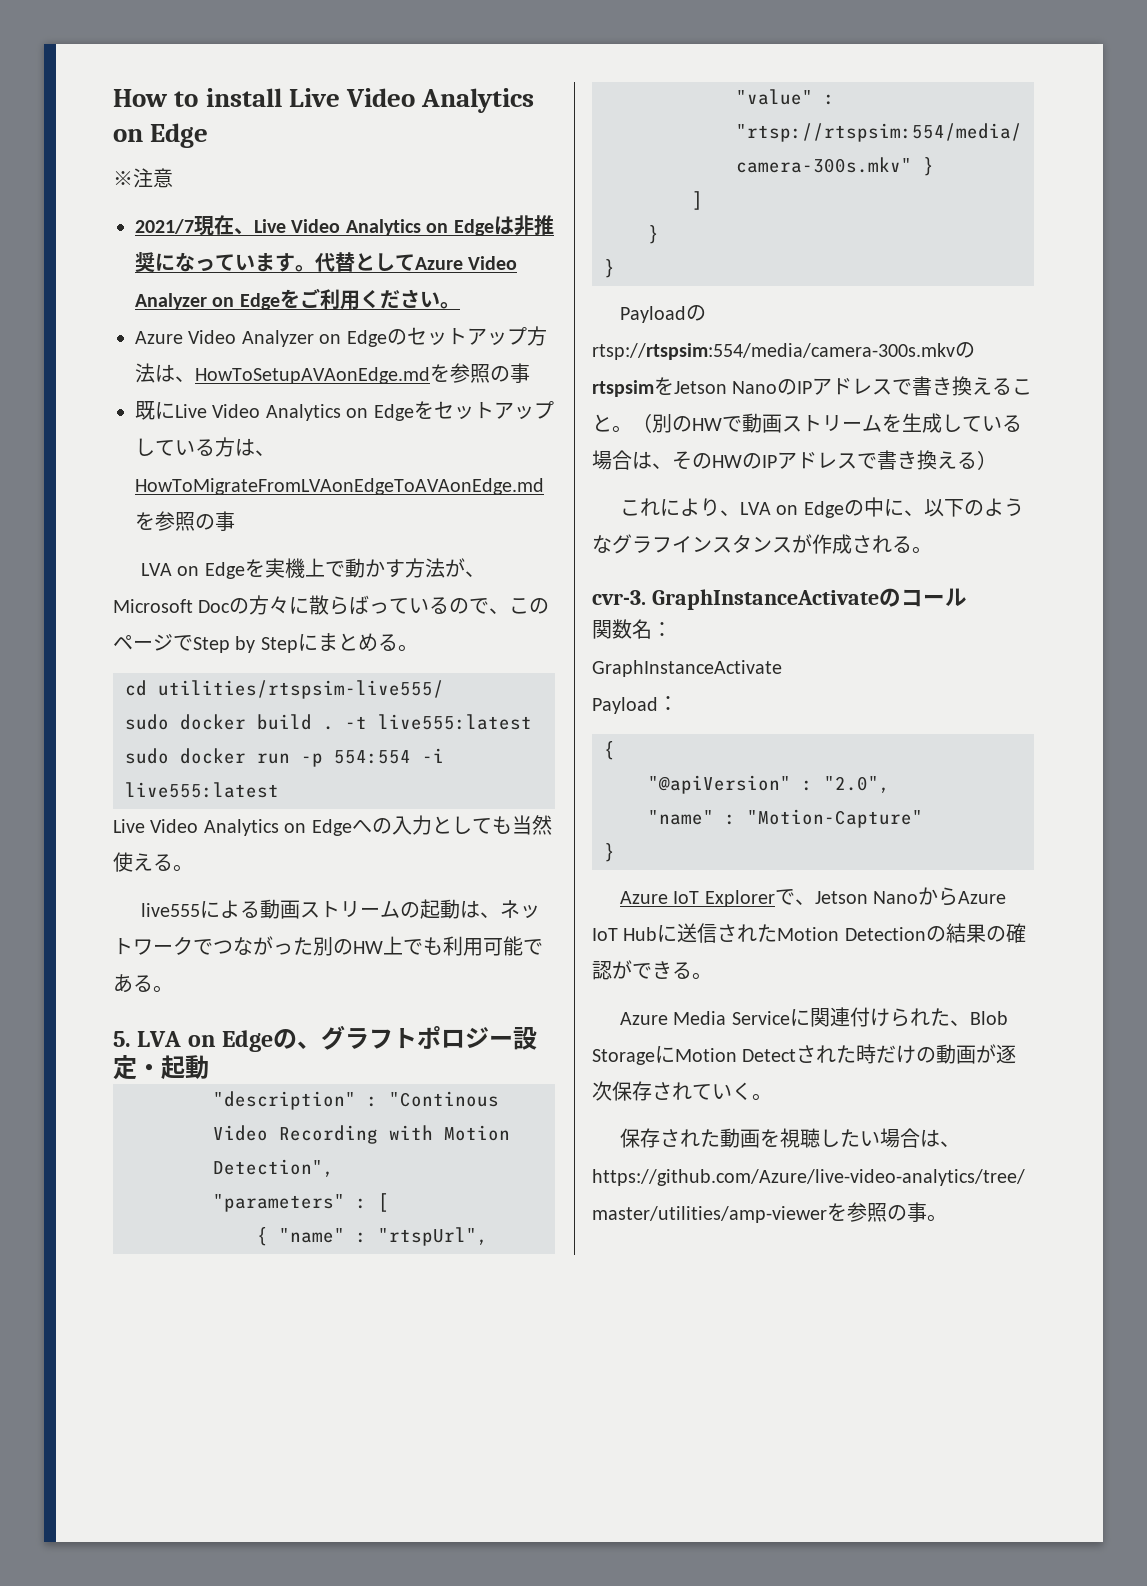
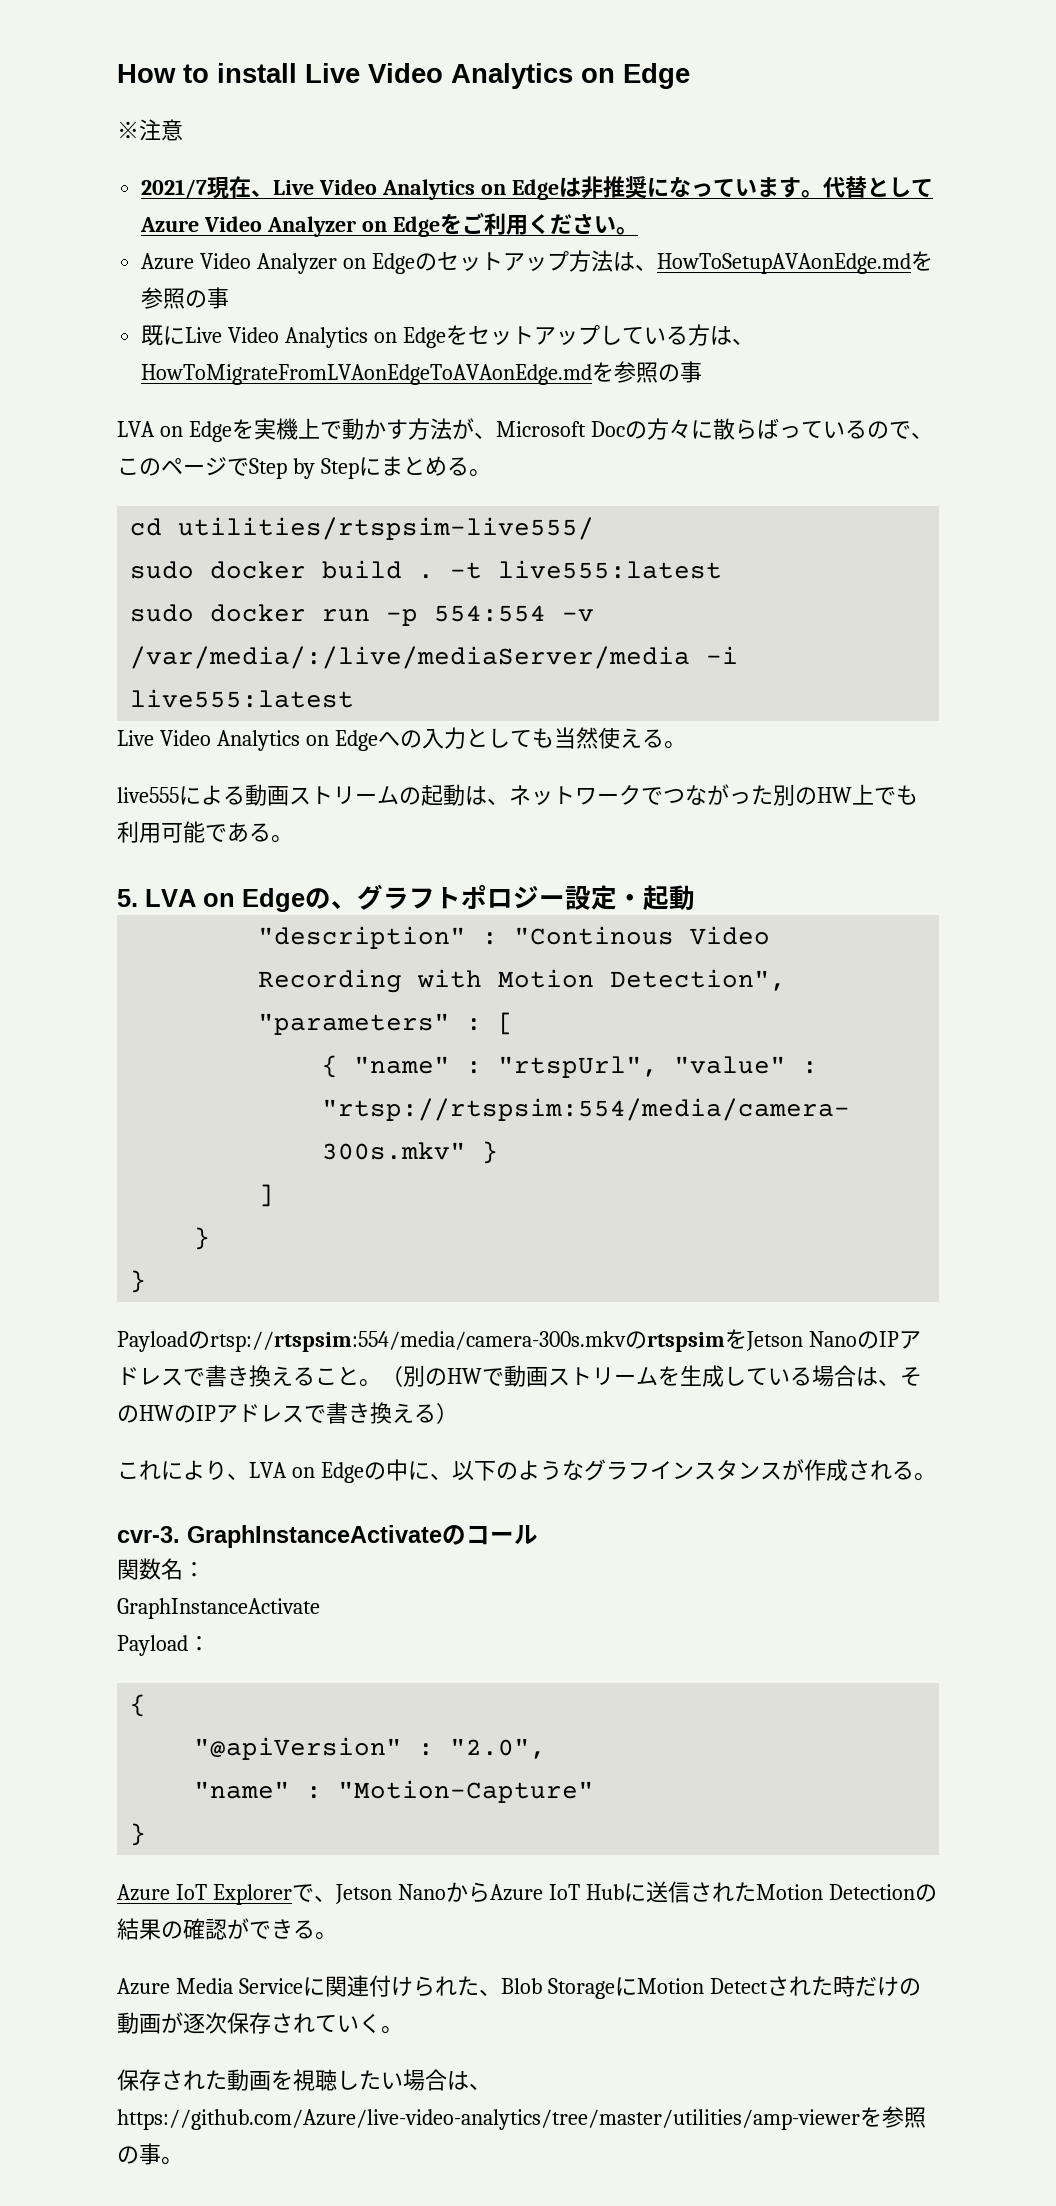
- sudo docker run -p 554:554 -i live555:latest
+ sudo docker run -p 554:554 -v /var/media/:/live/mediaServer/media -i live555:latest

